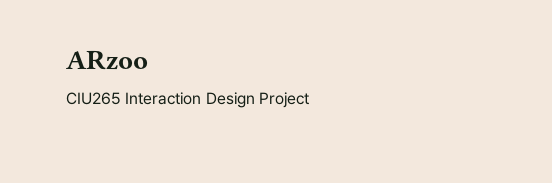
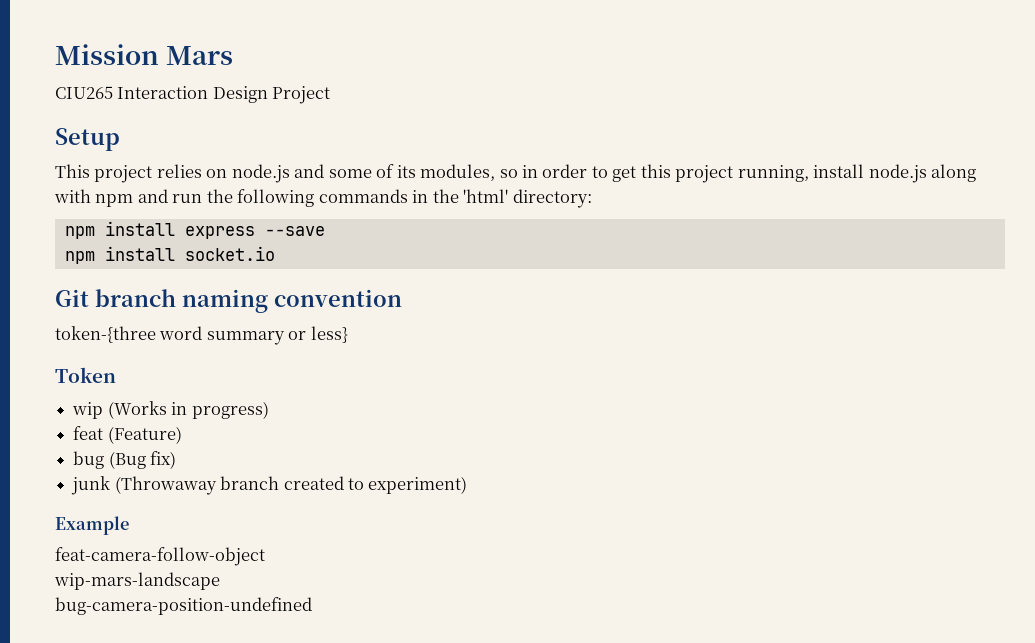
- ARzoo
+ Mission Mars
+ Setup
+ This project relies on node.js and some of its modules, so in order to get this project running, install node.js along with npm and run the following commands in the 'html' directory:
+ npm install express --save
+ npm install socket.io
+ Git branch naming convention
+ token-{three word summary or less}
+ Token
+ wip (Works in progress)
+ feat (Feature)
+ bug (Bug fix)
+ junk (Throwaway branch created to experiment)
+ Example
+ feat-camera-follow-object
+ wip-mars-landscape
+ bug-camera-position-undefined

